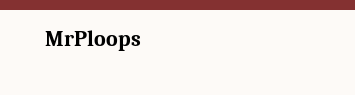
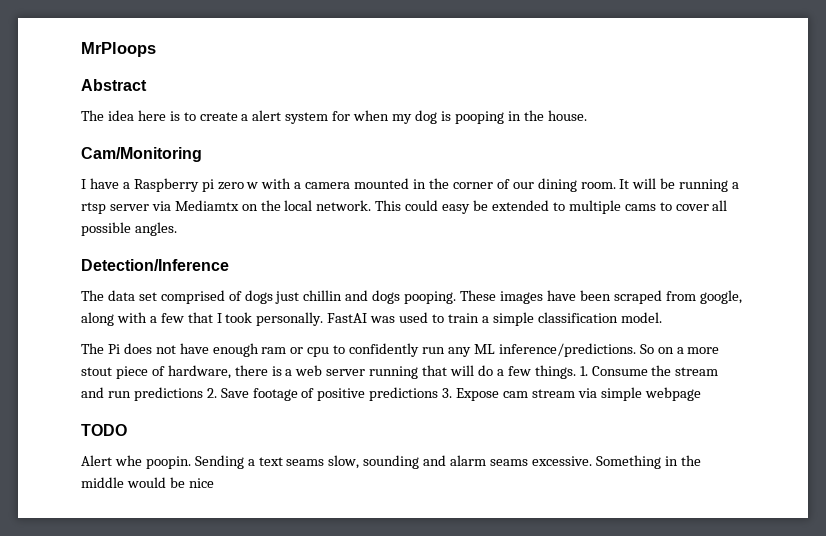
+ Abstract
+ The idea here is to create a alert system for when my dog is pooping in the house.
+ Cam/Monitoring
+ I have a Raspberry pi zero w with a camera mounted in the corner of our dining room. It will be running a rtsp server via Mediamtx on the local network. This could easy be extended to multiple cams to cover all possible angles.
+ Detection/Inference
+ The data set comprised of dogs just chillin and dogs pooping. These images have been scraped from google, along with a few that I took personally. FastAI was used to train a simple classification model.
+ The Pi does not have enough ram or cpu to confidently run any ML inference/predictions. So on a more stout piece of hardware, there is a web server running that will do a few things. 1. Consume the stream and run predictions 2. Save footage of positive predictions 3. Expose cam stream via simple webpage
+ TODO
+ Alert whe poopin. Sending a text seams slow, sounding and alarm seams excessive. Something in the middle would be nice

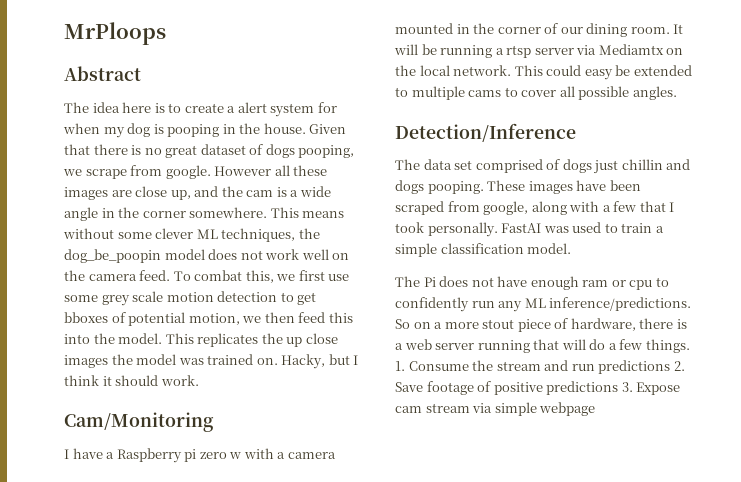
+ Given that there is no great dataset of dogs pooping, we scrape from google. However all these images are close up, and the cam is a wide angle in the corner somewhere. This means without some clever ML techniques, the dog_be_poopin model does not work well on the camera feed. To combat this, we first use some grey scale motion detection to get bboxes of potential motion, we then feed this into the model. This replicates the up close images the model was trained on. Hacky, but I think it should work.
- TODO
- Alert whe poopin. Sending a text seams slow, sounding and alarm seams excessive. Something in the middle would be nice

